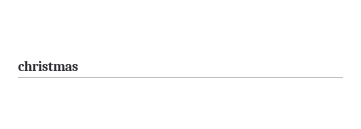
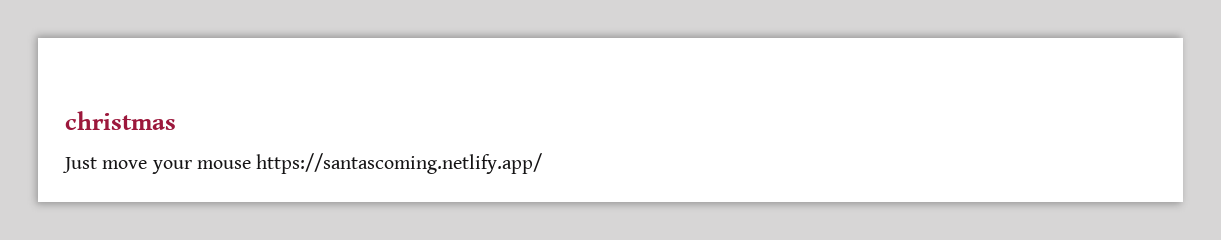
+ Just move your mouse https://santascoming.netlify.app/

